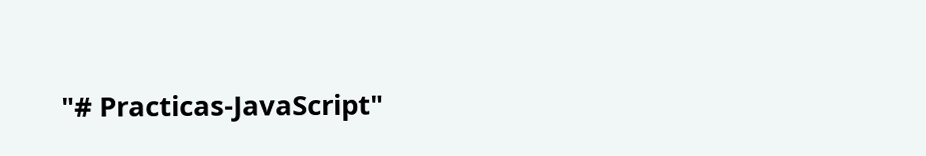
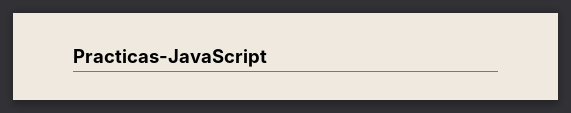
- "# Practicas-JavaScript"
+ Practicas-JavaScript

